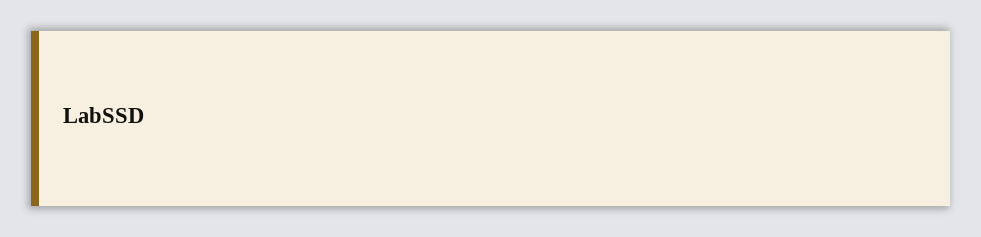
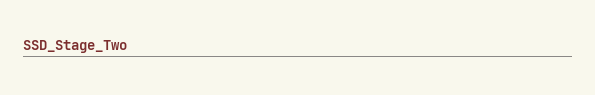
- LabSSD
+ SSD_Stage_Two

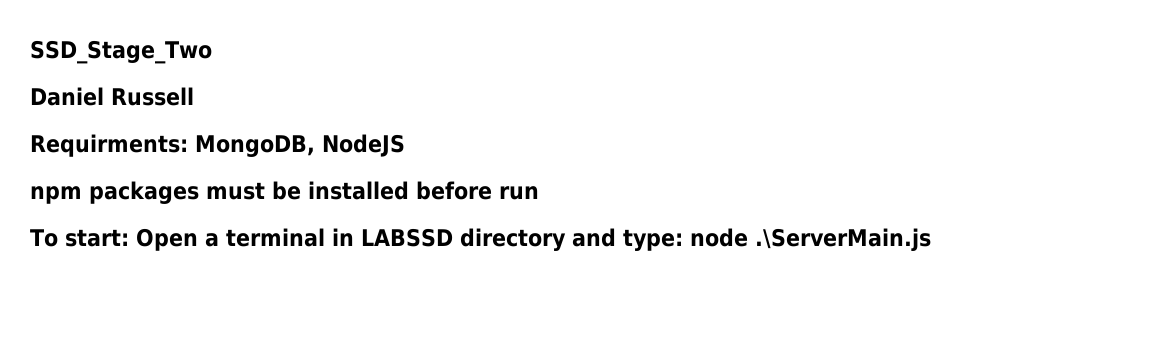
+ Daniel Russell
+ Requirments: MongoDB, NodeJS
+ npm packages must be installed before run
+ To start: Open a terminal in LABSSD directory and type: node .\ServerMain.js

